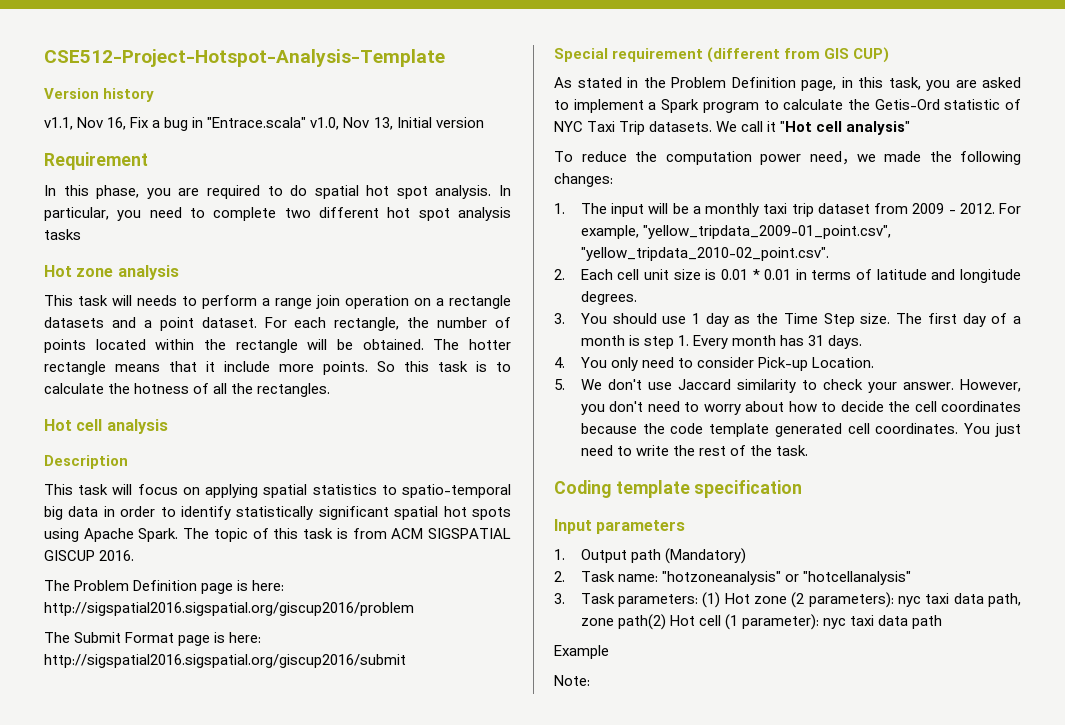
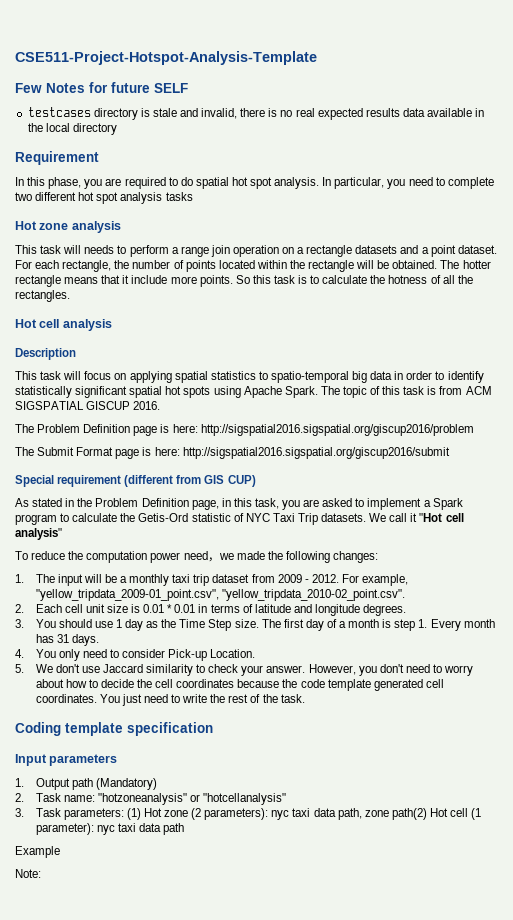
- CSE512-Project-Hotspot-Analysis-Template
- Version history
- v1.1, Nov 16, Fix a bug in "Entrace.scala" v1.0, Nov 13, Initial version
+ CSE511-Project-Hotspot-Analysis-Template
+ Few Notes for future SELF
+ testcases directory is stale and invalid, there is no real expected results data available in the local directory

